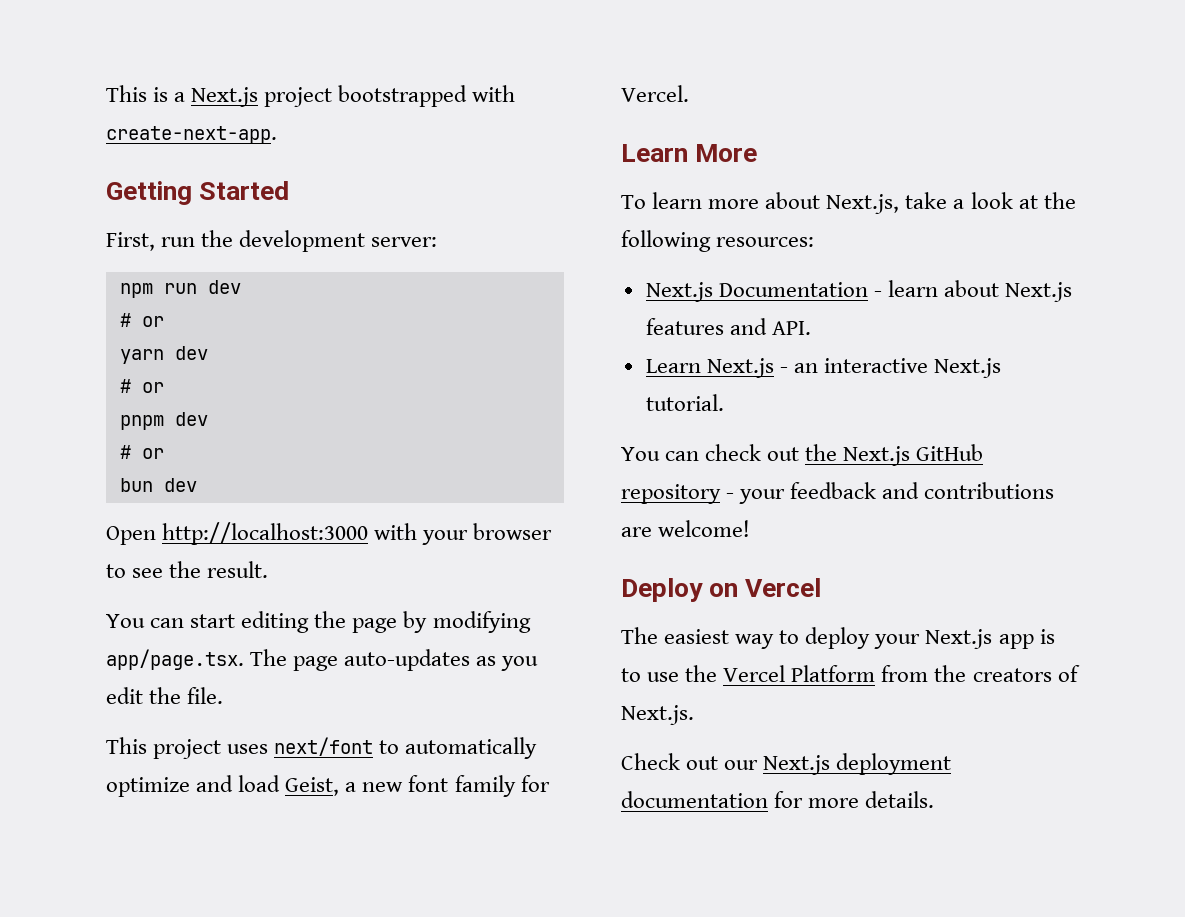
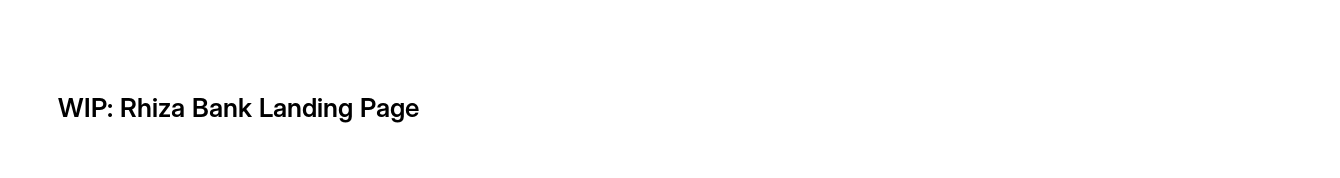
- This is a Next.js project bootstrapped with create-next-app.
- Getting Started
- First, run the development server:
- npm run dev
- # or
- yarn dev
- # or
- pnpm dev
- # or
- bun dev
- Open http://localhost:3000 with your browser to see the result.
- You can start editing the page by modifying app/page.tsx. The page auto-updates as you edit the file.
- This project uses next/font to automatically optimize and load Geist, a new font family for Vercel.
- Learn More
- To learn more about Next.js, take a look at the following resources:
- Next.js Documentation - learn about Next.js features and API.
- Learn Next.js - an interactive Next.js tutorial.
- You can check out the Next.js GitHub repository - your feedback and contributions are welcome!
- Deploy on Vercel
- The easiest way to deploy your Next.js app is to use the Vercel Platform from the creators of Next.js.
- Check out our Next.js deployment documentation for more details.
+ WIP: Rhiza Bank Landing Page

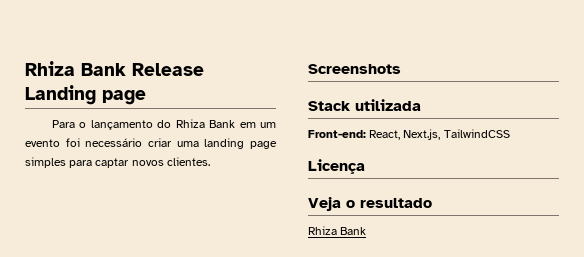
- WIP: Rhiza Bank Landing Page
+ Rhiza Bank Release Landing page
+ Para o lançamento do Rhiza Bank em um evento foi necessário criar uma landing page simples para captar novos clientes.
+ Screenshots
+ Stack utilizada
+ Front-end: React, Next.js, TailwindCSS
+ Licença
+ Veja o resultado
+ Rhiza Bank

